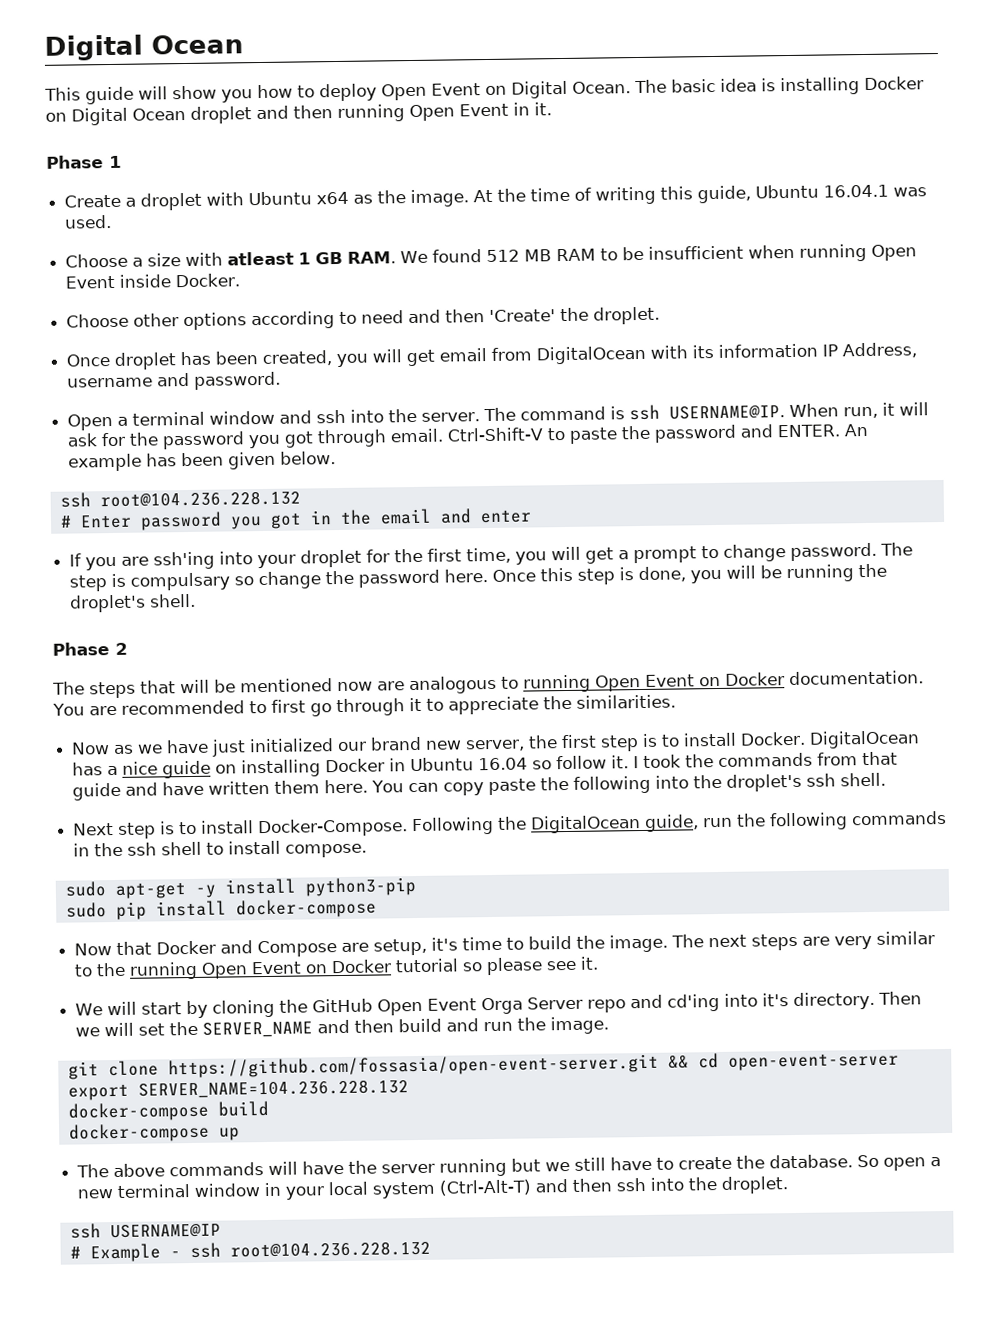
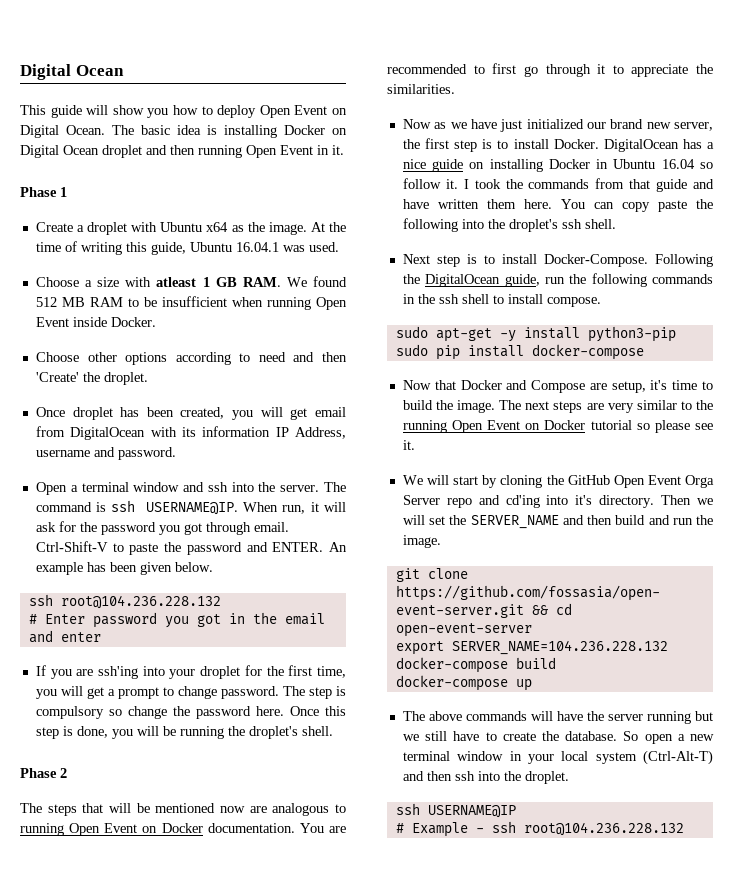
- The step is compulsary so change the password here.
+ The step is compulsory so change the password here.

